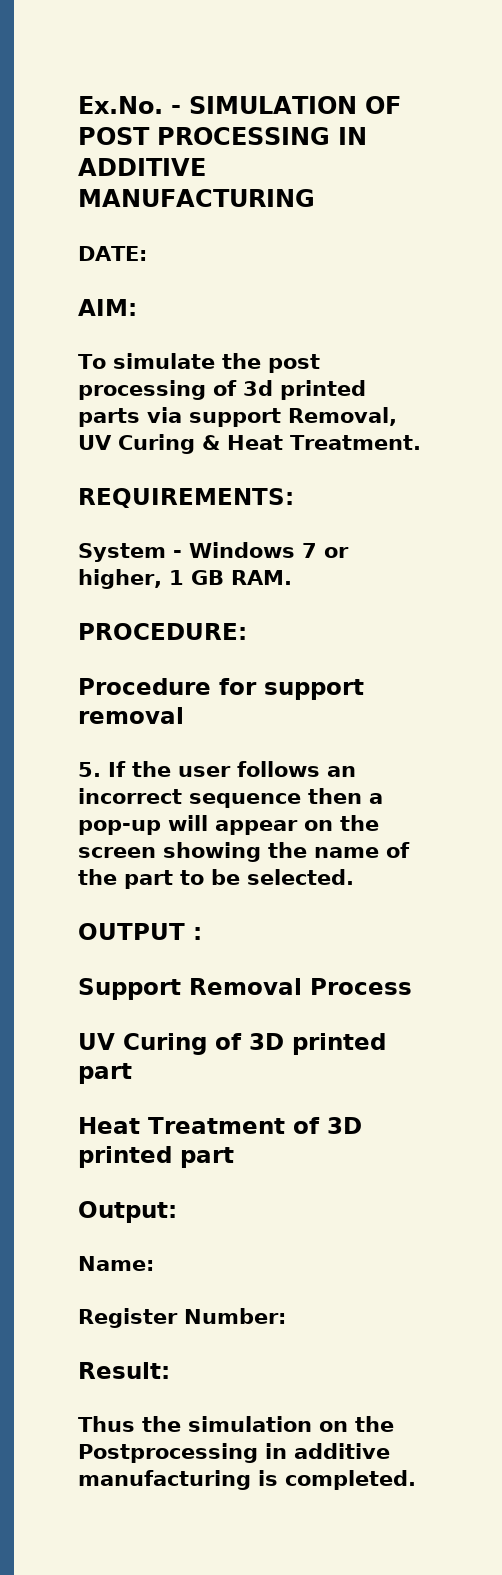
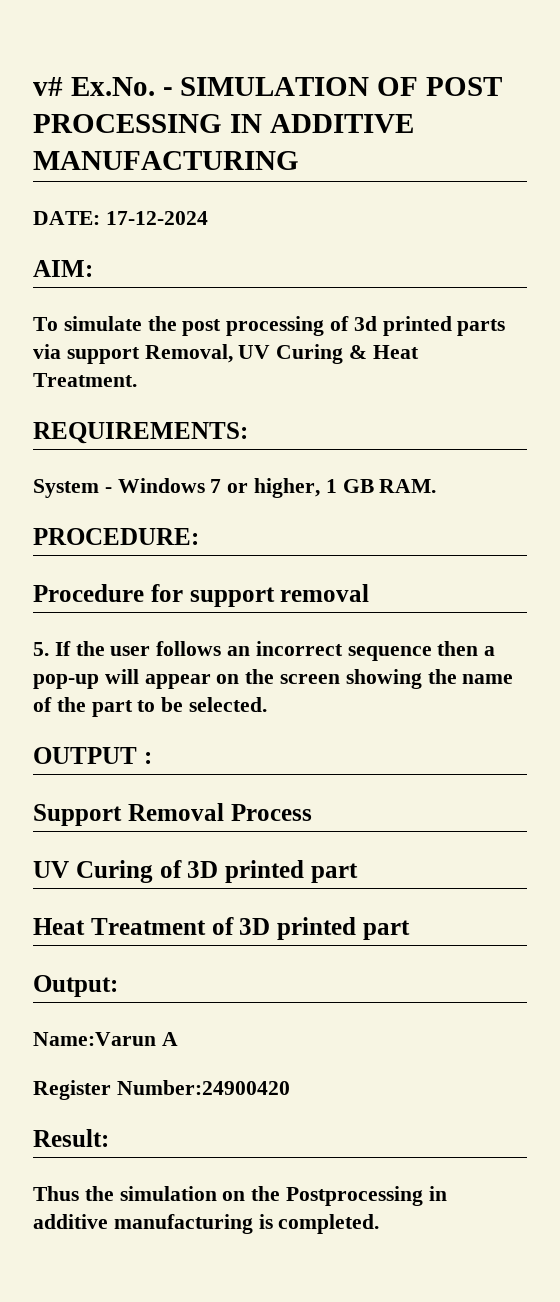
- Ex.No. - SIMULATION OF POST PROCESSING IN ADDITIVE MANUFACTURING
+ v# Ex.No. - SIMULATION OF POST PROCESSING IN ADDITIVE MANUFACTURING
- DATE:
+ DATE: 17-12-2024
- Name:
+ Name:Varun A
- Register Number:
+ Register Number:24900420

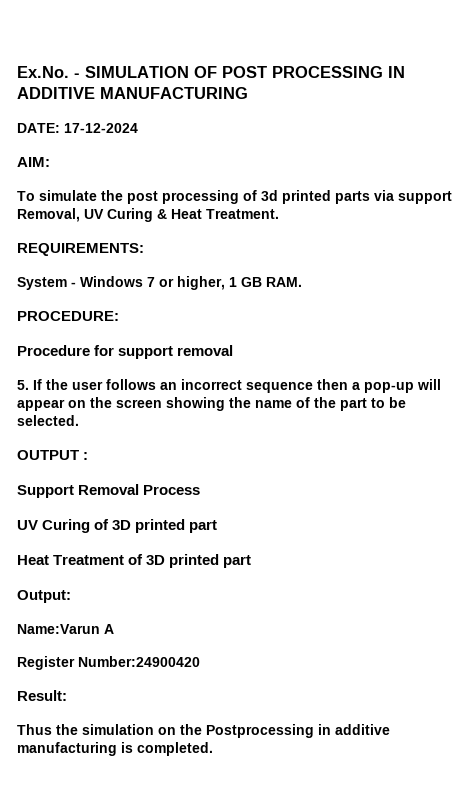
- v# Ex.No. - SIMULATION OF POST PROCESSING IN ADDITIVE MANUFACTURING
+ Ex.No. - SIMULATION OF POST PROCESSING IN ADDITIVE MANUFACTURING

